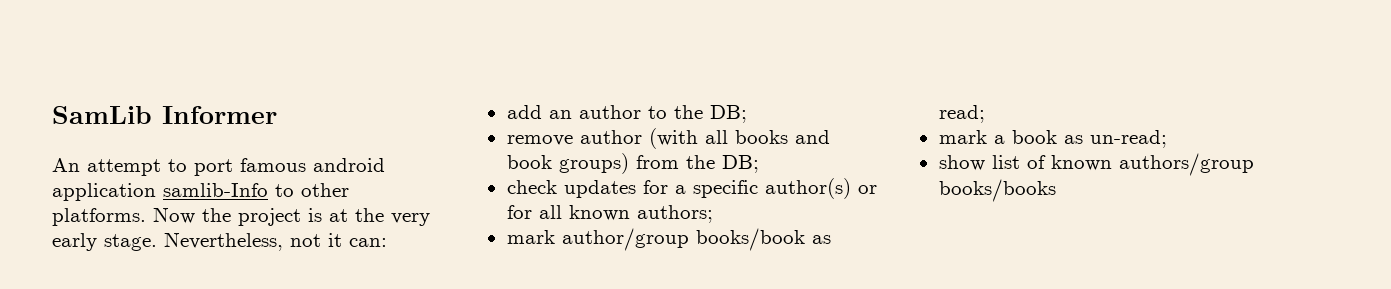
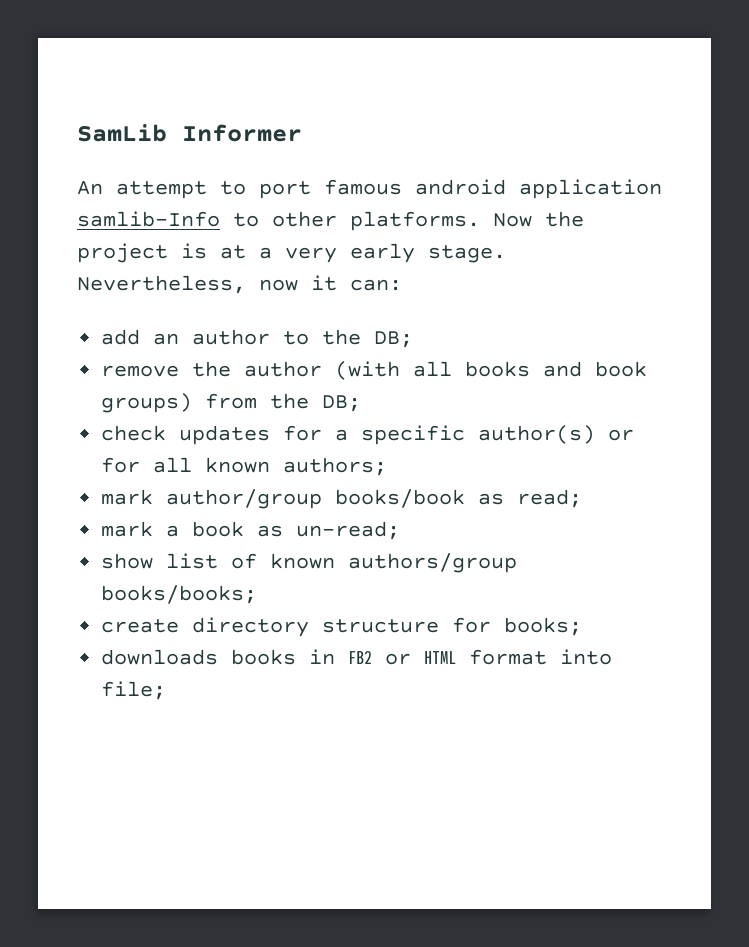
- Now the project is at the very early stage.
+ Now the project is at a very early stage.
- Nevertheless, not it can:
+ Nevertheless, now it can:
- remove author (with all books and book groups) from the DB;
+ remove the author (with all books and book groups) from the DB;
- show list of known authors/group books/books
+ show list of known authors/group books/books;
+ create directory structure for books;
+ downloads books in FB2 or HTML format into file;

